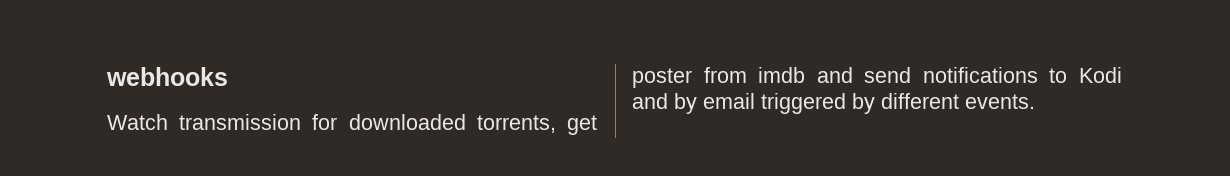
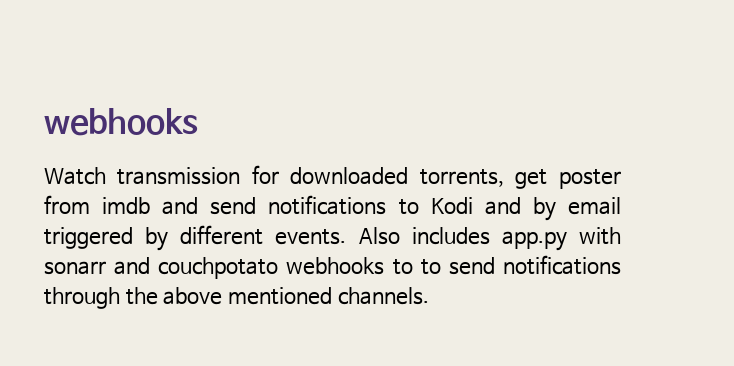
+ Also includes app.py with sonarr and couchpotato webhooks to to send notifications through the above mentioned channels.

